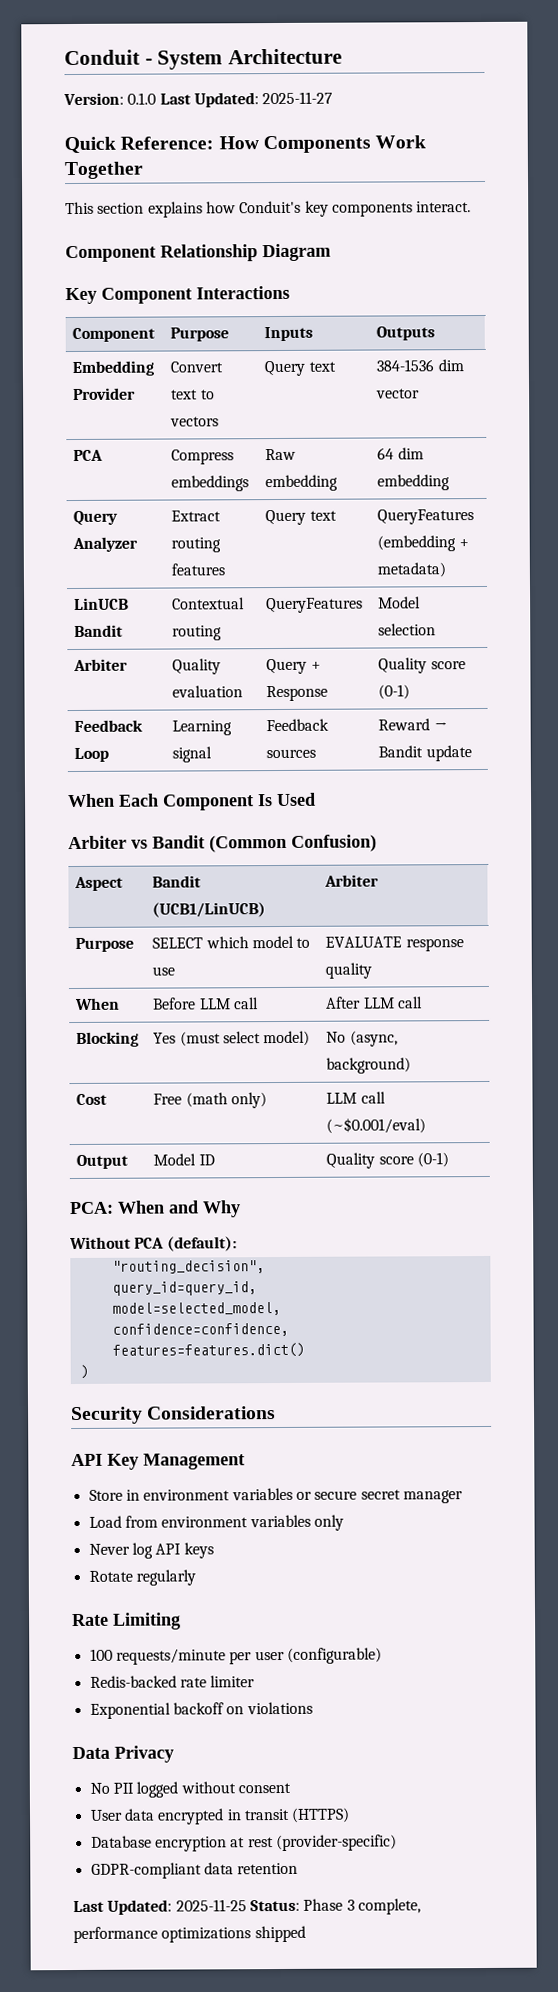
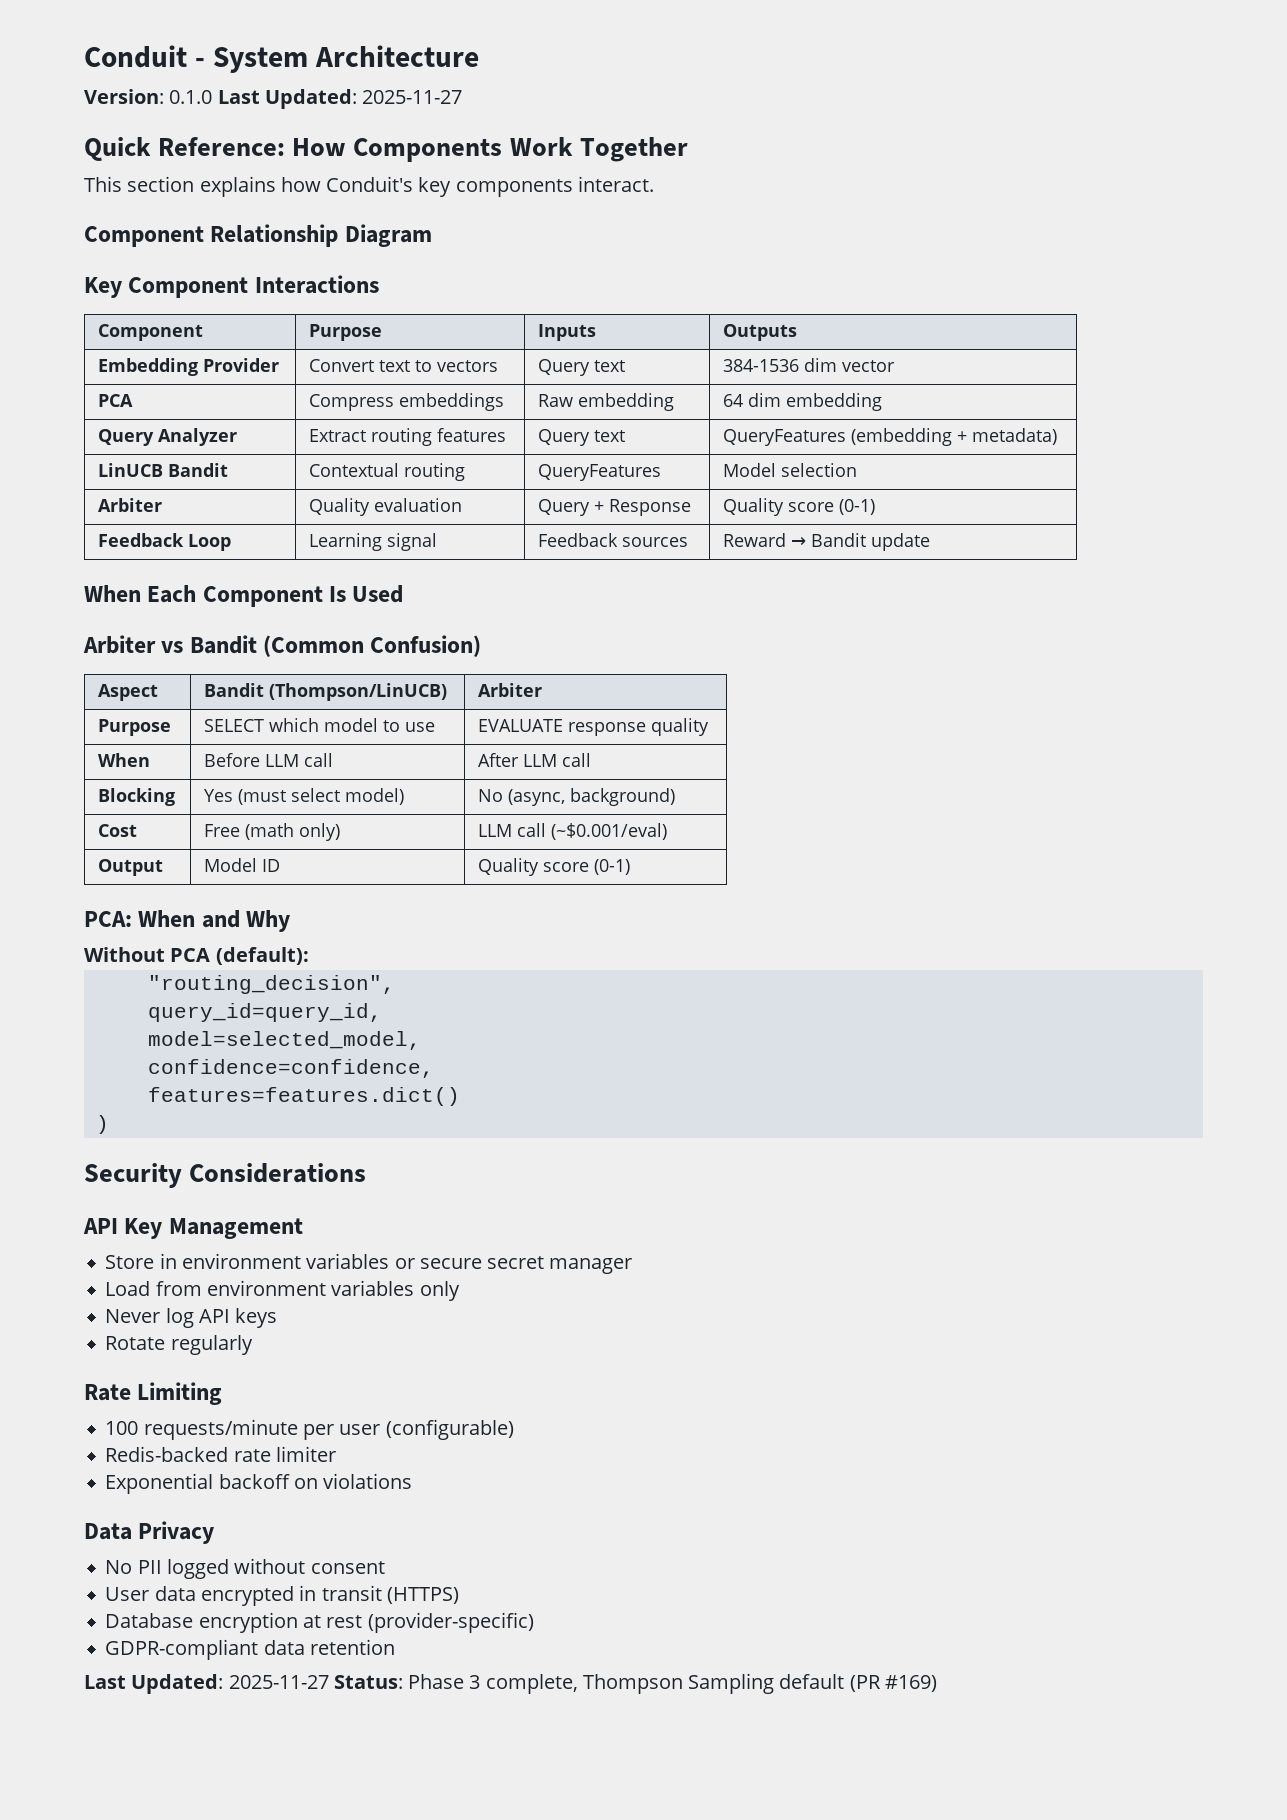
- Aspect | Bandit (UCB1/LinUCB) | Arbiter
+ Aspect | Bandit (Thompson/LinUCB) | Arbiter
- Last Updated: 2025-11-25 Status: Phase 3 complete, performance optimizations shipped
+ Last Updated: 2025-11-27 Status: Phase 3 complete, Thompson Sampling default (PR #169)

